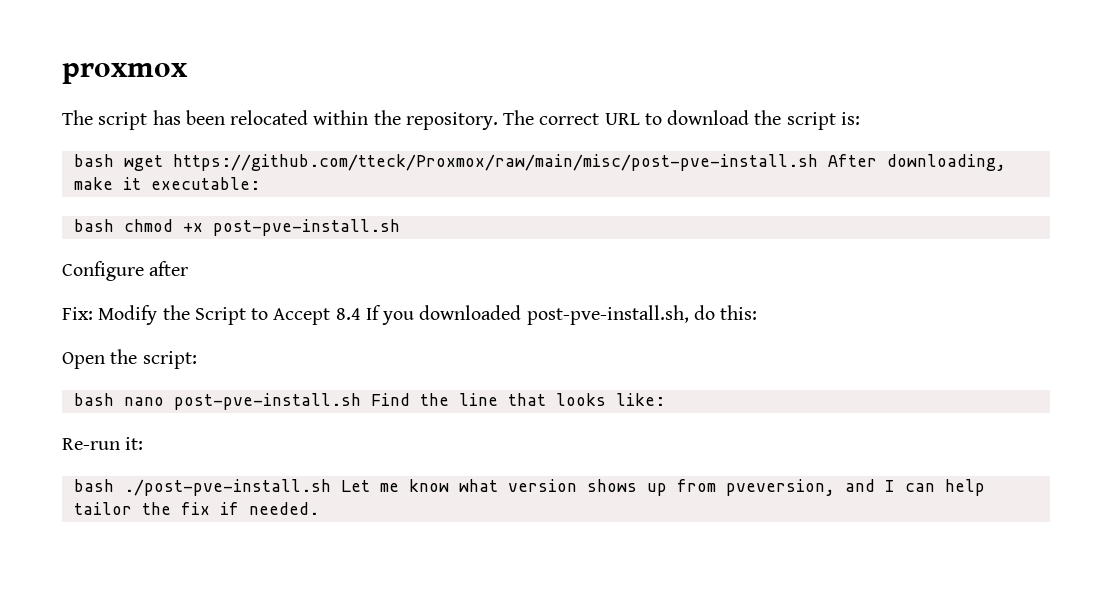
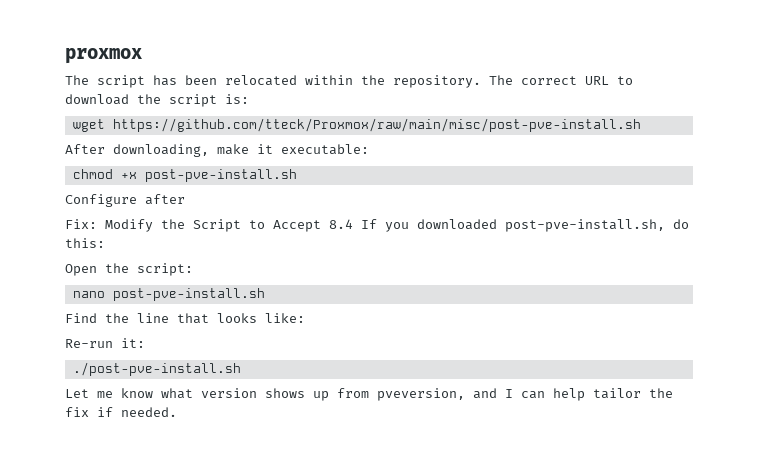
- bash wget https://github.com/tteck/Proxmox/raw/main/misc/post-pve-install.sh After downloading, make it executable:
+ wget https://github.com/tteck/Proxmox/raw/main/misc/post-pve-install.sh
+ After downloading, make it executable:
- bash chmod +x post-pve-install.sh
+ chmod +x post-pve-install.sh
- bash nano post-pve-install.sh Find the line that looks like:
+ nano post-pve-install.sh
+ Find the line that looks like:
- bash ./post-pve-install.sh Let me know what version shows up from pveversion, and I can help tailor the fix if needed.
+ ./post-pve-install.sh
+ Let me know what version shows up from pveversion, and I can help tailor the fix if needed.

